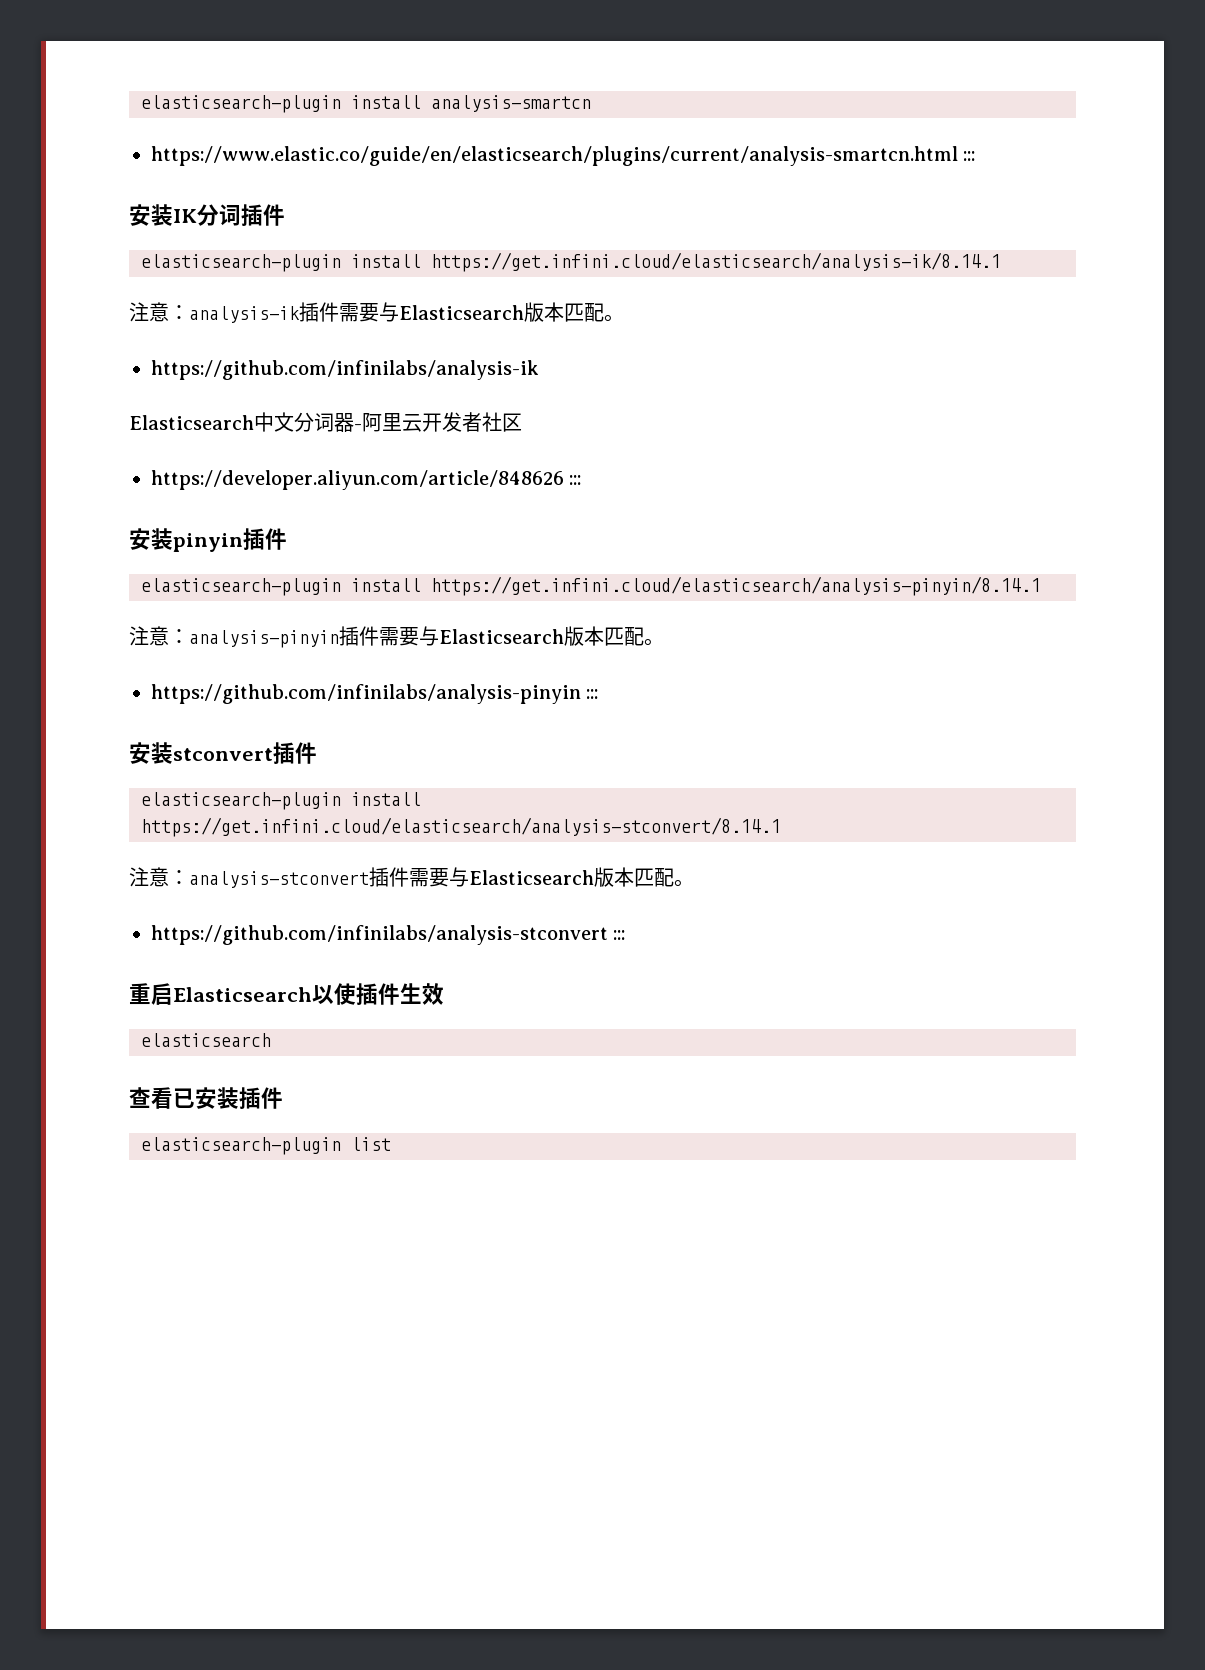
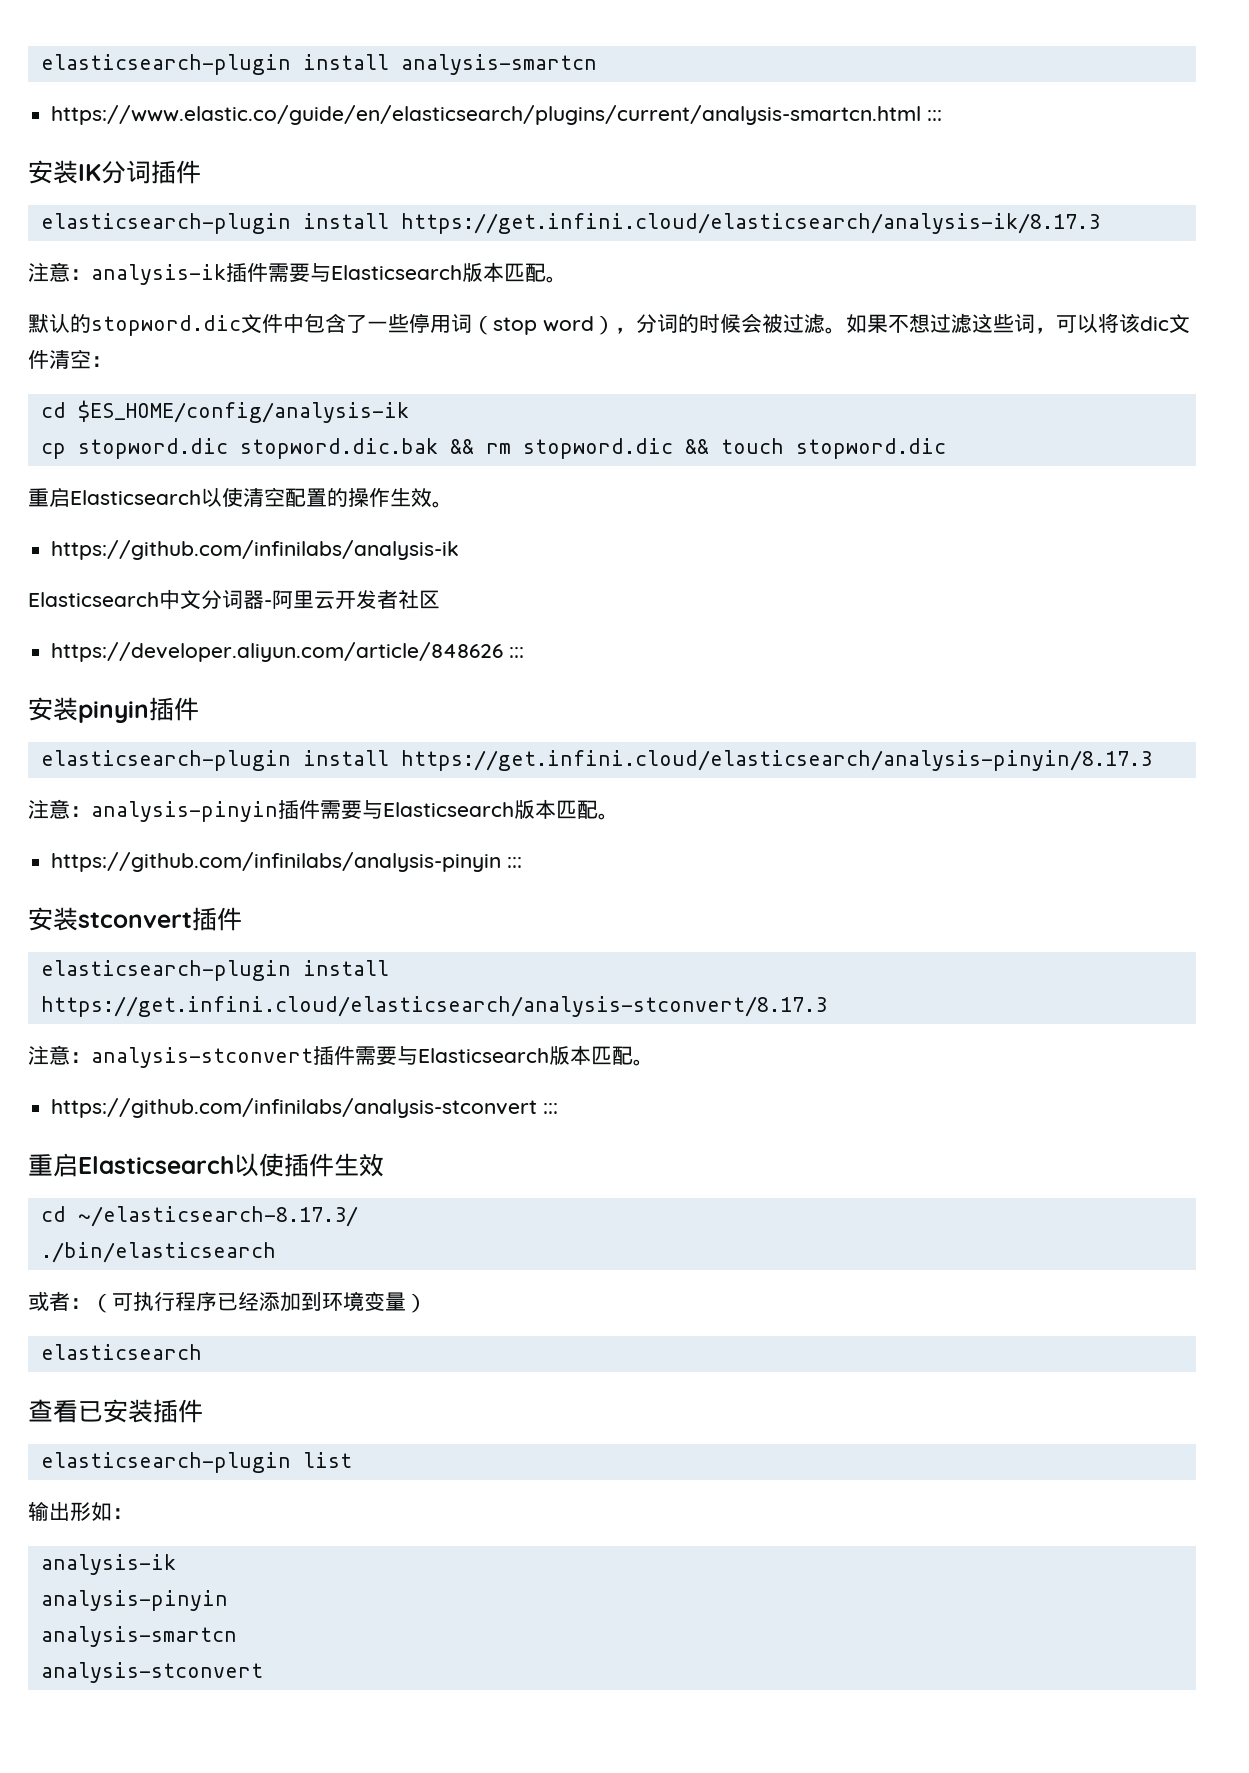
- elasticsearch-plugin install https://get.infini.cloud/elasticsearch/analysis-ik/8.14.1
+ elasticsearch-plugin install https://get.infini.cloud/elasticsearch/analysis-ik/8.17.3
+ 默认的stopword.dic文件中包含了一些停用词（stop word），分词的时候会被过滤。如果不想过滤这些词，可以将该dic文件清空：
+ cd $ES_HOME/config/analysis-ik
+ cp stopword.dic stopword.dic.bak && rm stopword.dic && touch stopword.dic
+ 重启Elasticsearch以使清空配置的操作生效。
- elasticsearch-plugin install https://get.infini.cloud/elasticsearch/analysis-pinyin/8.14.1
+ elasticsearch-plugin install https://get.infini.cloud/elasticsearch/analysis-pinyin/8.17.3
- elasticsearch-plugin install https://get.infini.cloud/elasticsearch/analysis-stconvert/8.14.1
+ elasticsearch-plugin install https://get.infini.cloud/elasticsearch/analysis-stconvert/8.17.3
+ cd ~/elasticsearch-8.17.3/
+ ./bin/elasticsearch
+ 或者：（可执行程序已经添加到环境变量）
+ 输出形如：
+ analysis-ik
+ analysis-pinyin
+ analysis-smartcn
+ analysis-stconvert

